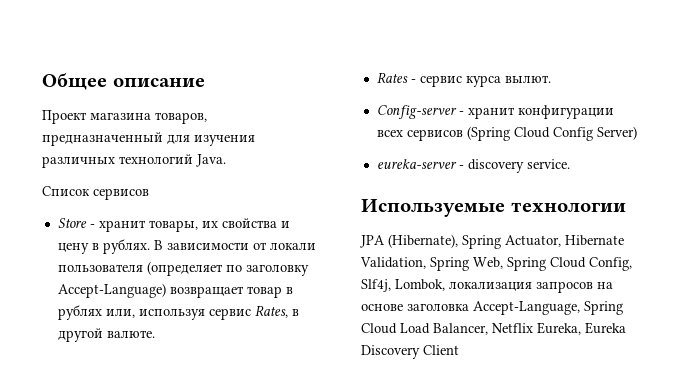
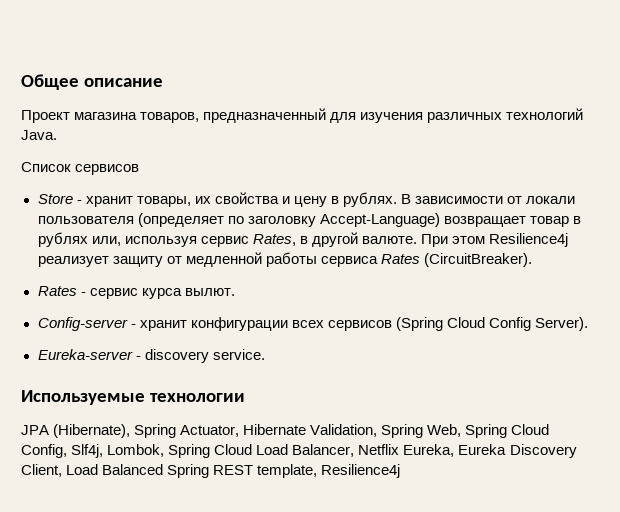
+ При этом Resilience4j реализует защиту от медленной работы сервиса Rates (CircuitBreaker).
- Config-server - хранит конфигурации всех сервисов (Spring Cloud Config Server)
- eureka-server - discovery service.
+ Config-server - хранит конфигурации всех сервисов (Spring Cloud Config Server).
+ Eureka-server - discovery service.
- JPA (Hibernate), Spring Actuator, Hibernate Validation, Spring Web, Spring Cloud Config, Slf4j, Lombok, локализация запросов на основе заголовка Accept-Language, Spring Cloud Load Balancer, Netflix Eureka, Eureka Discovery Client
+ JPA (Hibernate), Spring Actuator, Hibernate Validation, Spring Web, Spring Cloud Config, Slf4j, Lombok, Spring Cloud Load Balancer, Netflix Eureka, Eureka Discovery Client, Load Balanced Spring REST template, Resilience4j

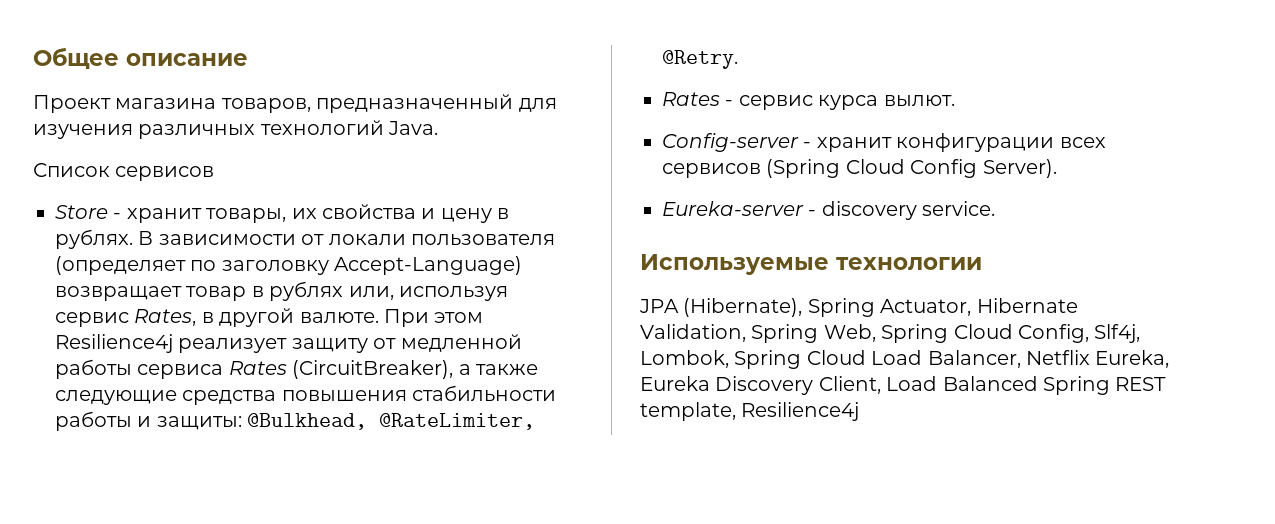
- При этом Resilience4j реализует защиту от медленной работы сервиса Rates (CircuitBreaker).
+ При этом Resilience4j реализует защиту от медленной работы сервиса Rates (CircuitBreaker), а также следующие средства повышения стабильности работы и защиты: @Bulkhead, @RateLimiter, @Retry.

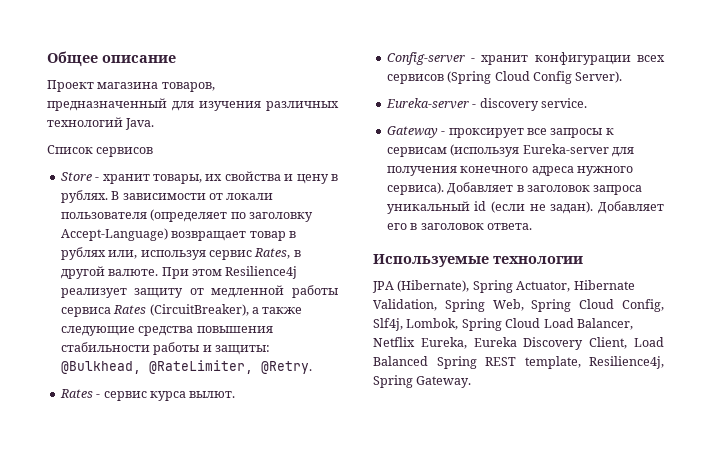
+ Gateway - проксирует все запросы к сервисам (используя Eureka-server для получения конечного адреса нужного сервиса). Добавляет в заголовок запроса уникальный id (если не задан). Добавляет его в заголовок ответа.
- JPA (Hibernate), Spring Actuator, Hibernate Validation, Spring Web, Spring Cloud Config, Slf4j, Lombok, Spring Cloud Load Balancer, Netflix Eureka, Eureka Discovery Client, Load Balanced Spring REST template, Resilience4j
+ JPA (Hibernate), Spring Actuator, Hibernate Validation, Spring Web, Spring Cloud Config, Slf4j, Lombok, Spring Cloud Load Balancer, Netflix Eureka, Eureka Discovery Client, Load Balanced Spring REST template, Resilience4j, Spring Gateway.

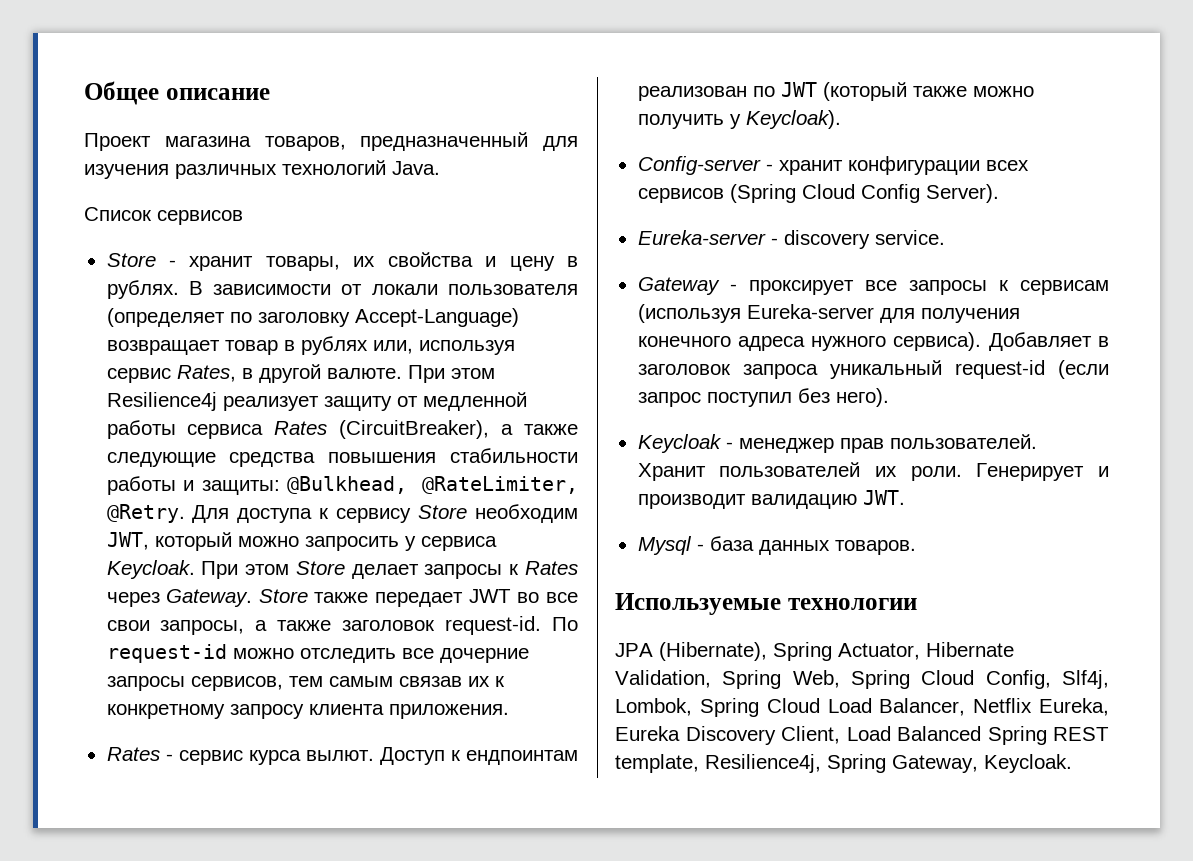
+ Для доступа к сервису Store необходим JWT, который можно запросить у сервиса Keycloak. При этом Store делает запросы к Rates через Gateway. Store также передает JWT во все свои запросы, а также заголовок request-id. По request-id можно отследить все дочерние запросы сервисов, тем самым связав их к конкретному запросу клиента приложения.
+ Доступ к ендпоинтам реализован по JWT (который также можно получить у Keycloak).
- Добавляет в заголовок запроса уникальный id (если не задан). Добавляет его в заголовок ответа.
+ Добавляет в заголовок запроса уникальный request-id (если запрос поступил без него).
+ Keycloak - менеджер прав пользователей. Хранит пользователей их роли. Генерирует и производит валидацию JWT.
+ Mysql - база данных товаров.
- JPA (Hibernate), Spring Actuator, Hibernate Validation, Spring Web, Spring Cloud Config, Slf4j, Lombok, Spring Cloud Load Balancer, Netflix Eureka, Eureka Discovery Client, Load Balanced Spring REST template, Resilience4j, Spring Gateway.
+ JPA (Hibernate), Spring Actuator, Hibernate Validation, Spring Web, Spring Cloud Config, Slf4j, Lombok, Spring Cloud Load Balancer, Netflix Eureka, Eureka Discovery Client, Load Balanced Spring REST template, Resilience4j, Spring Gateway, Keycloak.

